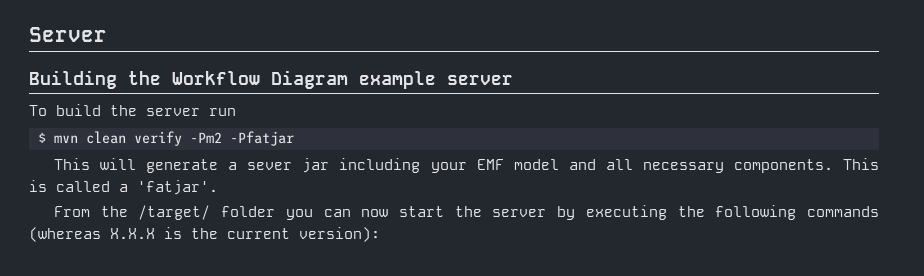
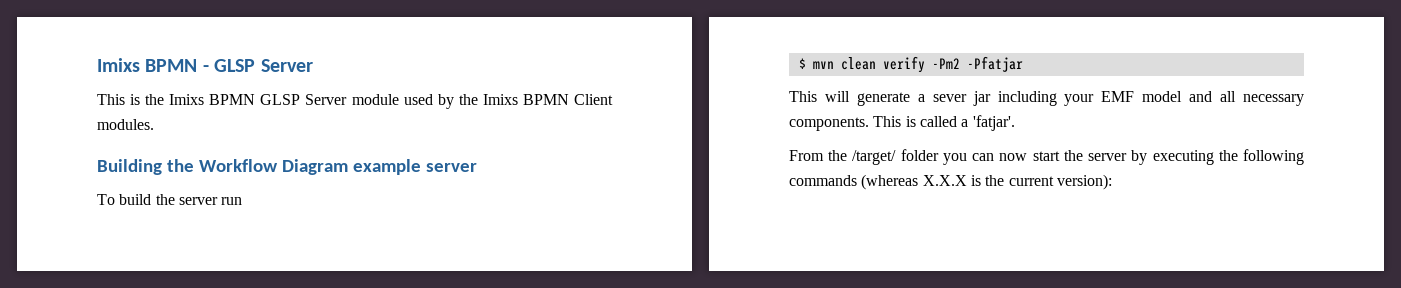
- Server
+ Imixs BPMN - GLSP Server
+ This is the Imixs BPMN GLSP Server module used by the Imixs BPMN Client modules.

